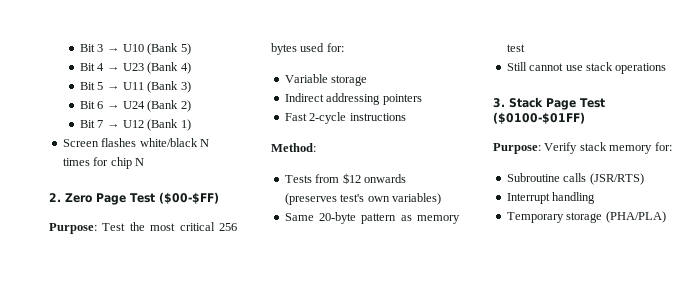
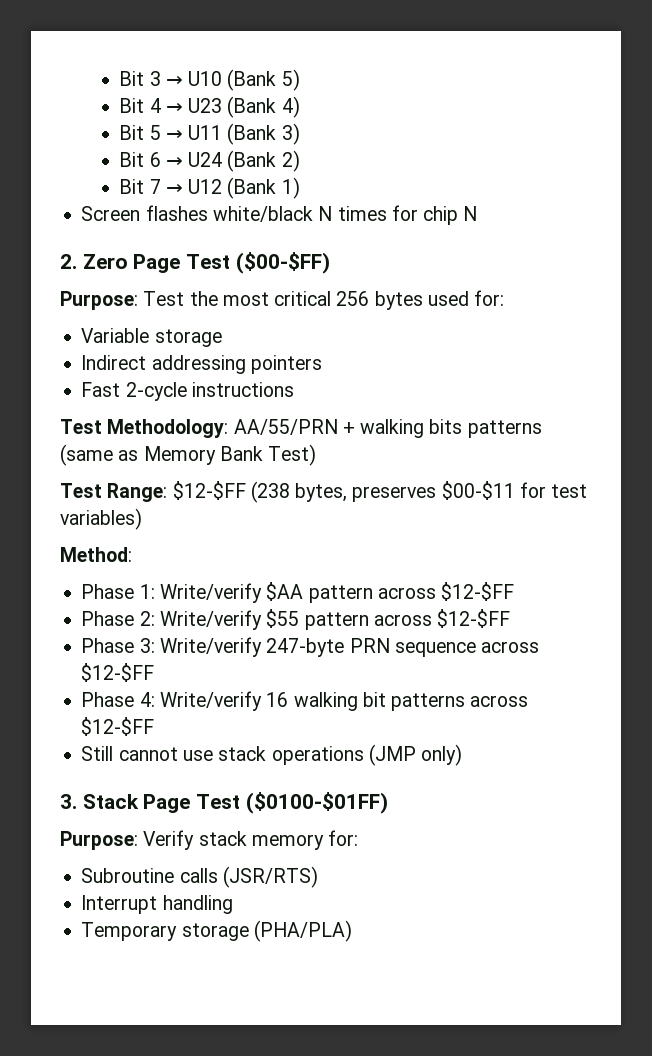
+ Test Methodology: AA/55/PRN + walking bits patterns (same as Memory Bank Test)
+ Test Range: $12-$FF (238 bytes, preserves $00-$11 for test variables)
  Method:
- Tests from $12 onwards (preserves test's own variables)
- Same 20-byte pattern as memory test
+ Phase 1: Write/verify $AA pattern across $12-$FF
+ Phase 2: Write/verify $55 pattern across $12-$FF
+ Phase 3: Write/verify 247-byte PRN sequence across $12-$FF
+ Phase 4: Write/verify 16 walking bit patterns across $12-$FF
- Still cannot use stack operations
+ Still cannot use stack operations (JMP only)

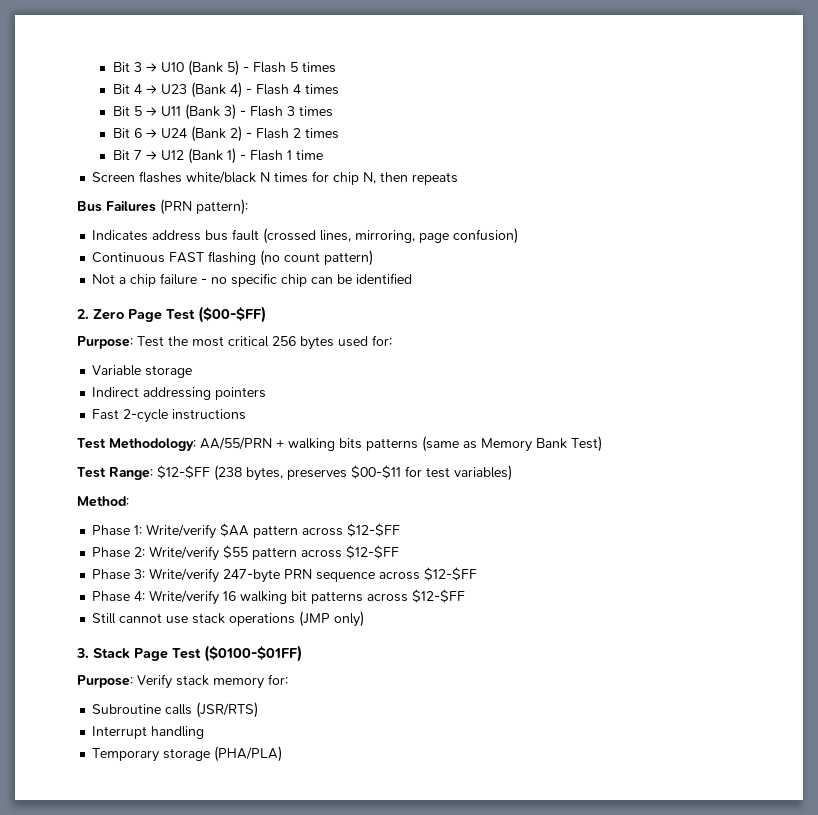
- Bit 3 → U10 (Bank 5)
+ Bit 3 → U10 (Bank 5) - Flash 5 times
- Bit 4 → U23 (Bank 4)
+ Bit 4 → U23 (Bank 4) - Flash 4 times
- Bit 5 → U11 (Bank 3)
+ Bit 5 → U11 (Bank 3) - Flash 3 times
- Bit 6 → U24 (Bank 2)
+ Bit 6 → U24 (Bank 2) - Flash 2 times
- Bit 7 → U12 (Bank 1)
+ Bit 7 → U12 (Bank 1) - Flash 1 time
- Screen flashes white/black N times for chip N
+ Screen flashes white/black N times for chip N, then repeats
+ Bus Failures (PRN pattern):
+ Indicates address bus fault (crossed lines, mirroring, page confusion)
+ Continuous FAST flashing (no count pattern)
+ Not a chip failure - no specific chip can be identified

